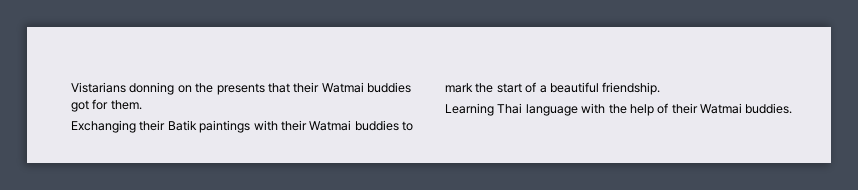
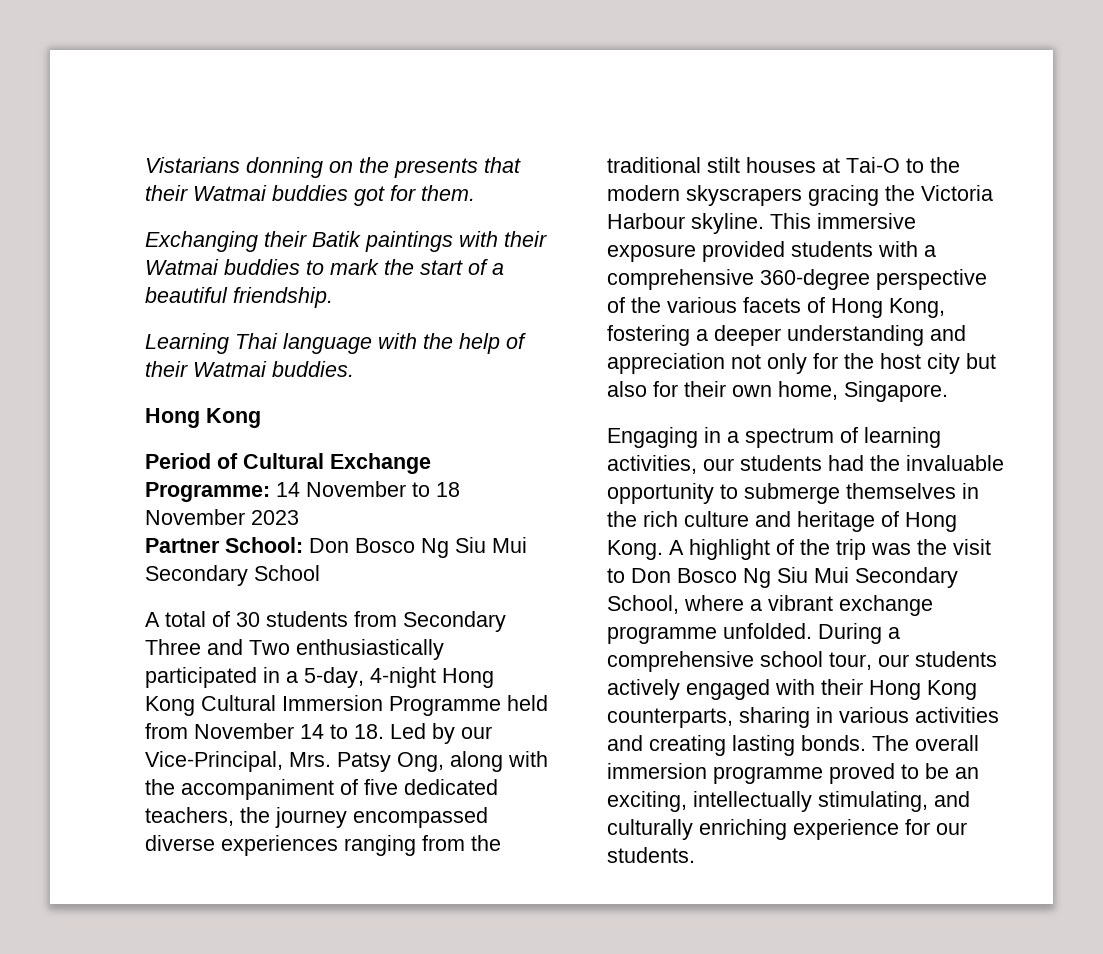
  Learning Thai language with the help of their Watmai buddies.
+ Hong Kong
+ Period of Cultural Exchange Programme: 14 November to 18 November 2023
+ Partner School: Don Bosco Ng Siu Mui Secondary School
+ A total of 30 students from Secondary Three and Two enthusiastically participated in a 5-day, 4-night Hong Kong Cultural Immersion Programme held from November 14 to 18. Led by our Vice-Principal, Mrs. Patsy Ong, along with the accompaniment of five dedicated teachers, the journey encompassed diverse experiences ranging from the traditional stilt houses at Tai-O to the modern skyscrapers gracing the Victoria Harbour skyline. This immersive exposure provided students with a comprehensive 360-degree perspective of the various facets of Hong Kong, fostering a deeper understanding and appreciation not only for the host city but also for their own home, Singapore.
+ Engaging in a spectrum of learning activities, our students had the invaluable opportunity to submerge themselves in the rich culture and heritage of Hong Kong. A highlight of the trip was the visit to Don Bosco Ng Siu Mui Secondary School, where a vibrant exchange programme unfolded. During a comprehensive school tour, our students actively engaged with their Hong Kong counterparts, sharing in various activities and creating lasting bonds. The overall immersion programme proved to be an exciting, intellectually stimulating, and culturally enriching experience for our students.

